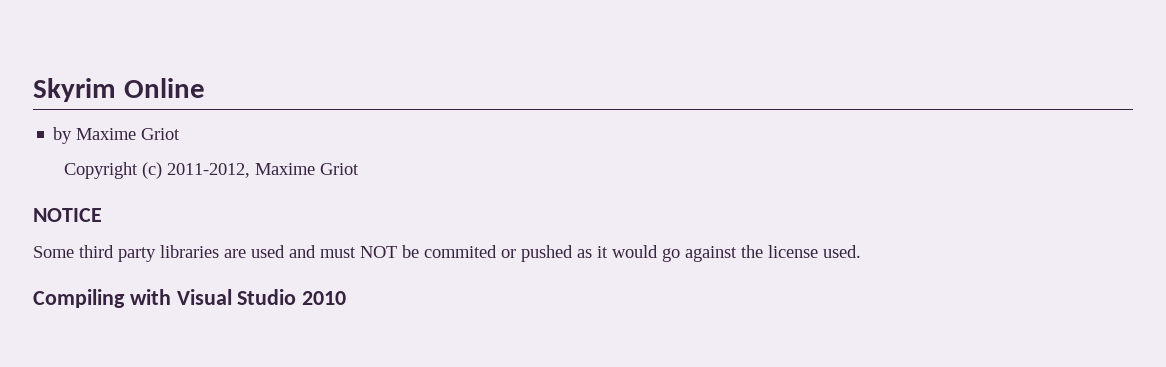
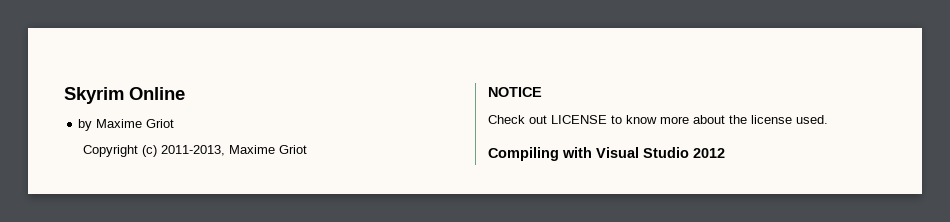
- Copyright (c) 2011-2012, Maxime Griot
+ Copyright (c) 2011-2013, Maxime Griot
- Some third party libraries are used and must NOT be commited or pushed as it would go against the license used.
+ Check out LICENSE to know more about the license used.
- Compiling with Visual Studio 2010
+ Compiling with Visual Studio 2012

